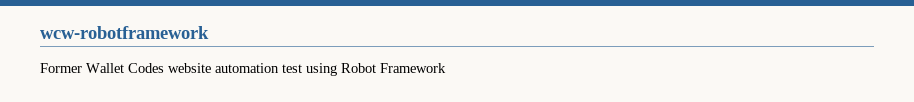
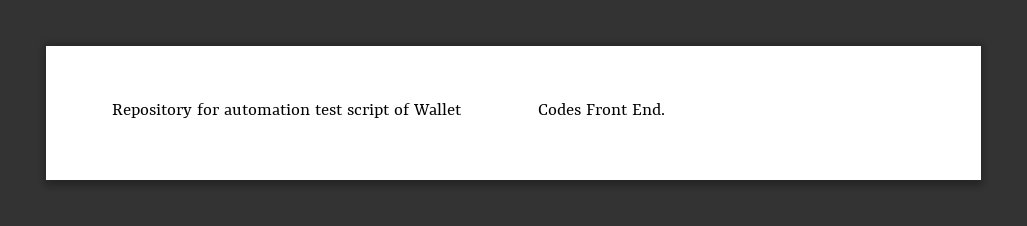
- wcw-robotframework
- Former Wallet Codes website automation test using Robot Framework
+ Repository for automation test script of Wallet Codes Front End.

